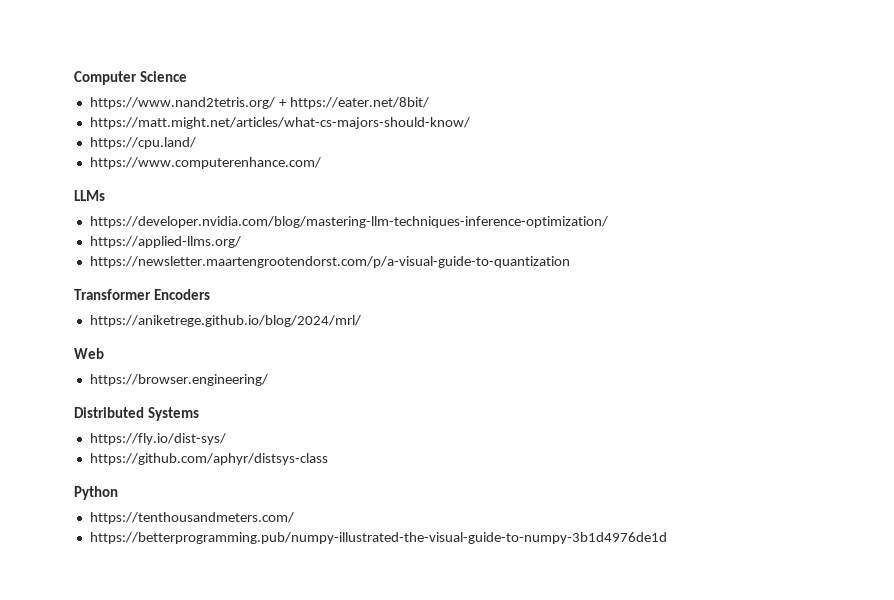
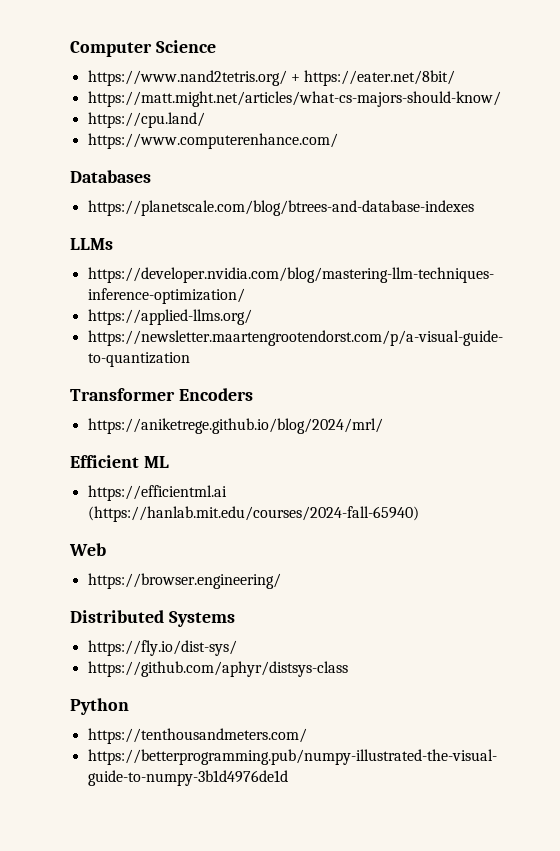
+ Databases
+ https://planetscale.com/blog/btrees-and-database-indexes
+ Efficient ML
+ https://efficientml.ai (https://hanlab.mit.edu/courses/2024-fall-65940)

